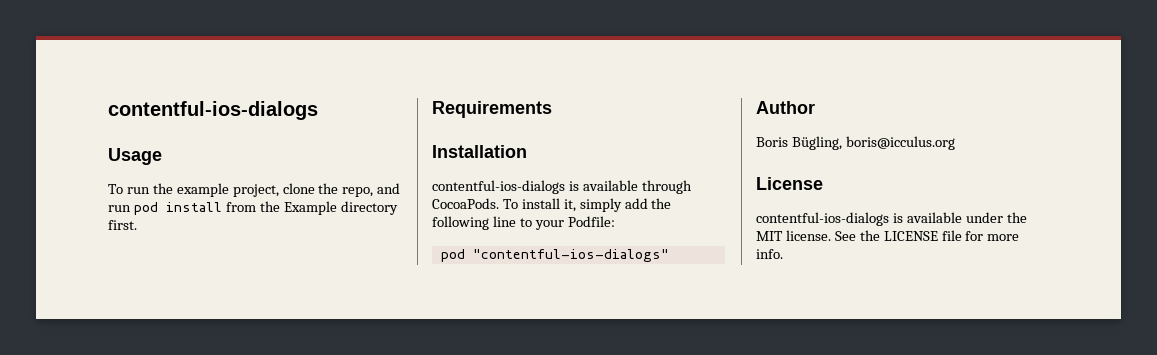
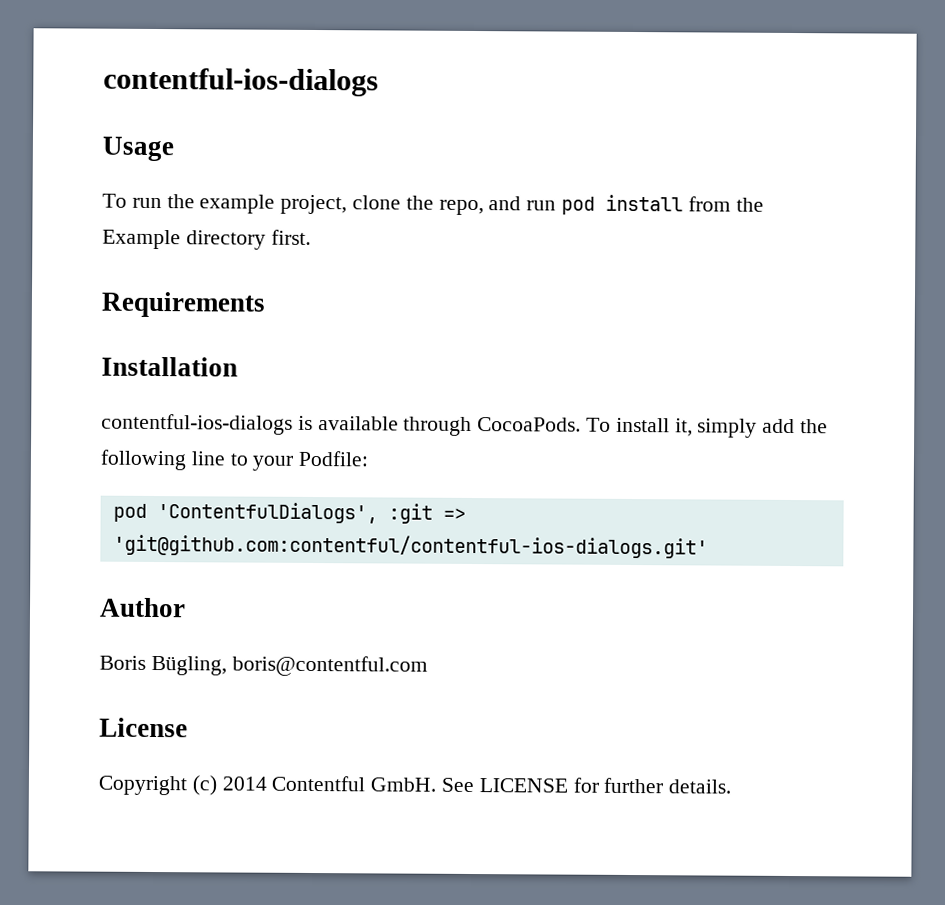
- pod "contentful-ios-dialogs"
+ pod 'ContentfulDialogs', :git => 'git@github.com:contentful/contentful-ios-dialogs.git'
- Boris Bügling, boris@icculus.org
+ Boris Bügling, boris@contentful.com
- contentful-ios-dialogs is available under the MIT license. See the LICENSE file for more info.
+ Copyright (c) 2014 Contentful GmbH. See LICENSE for further details.

